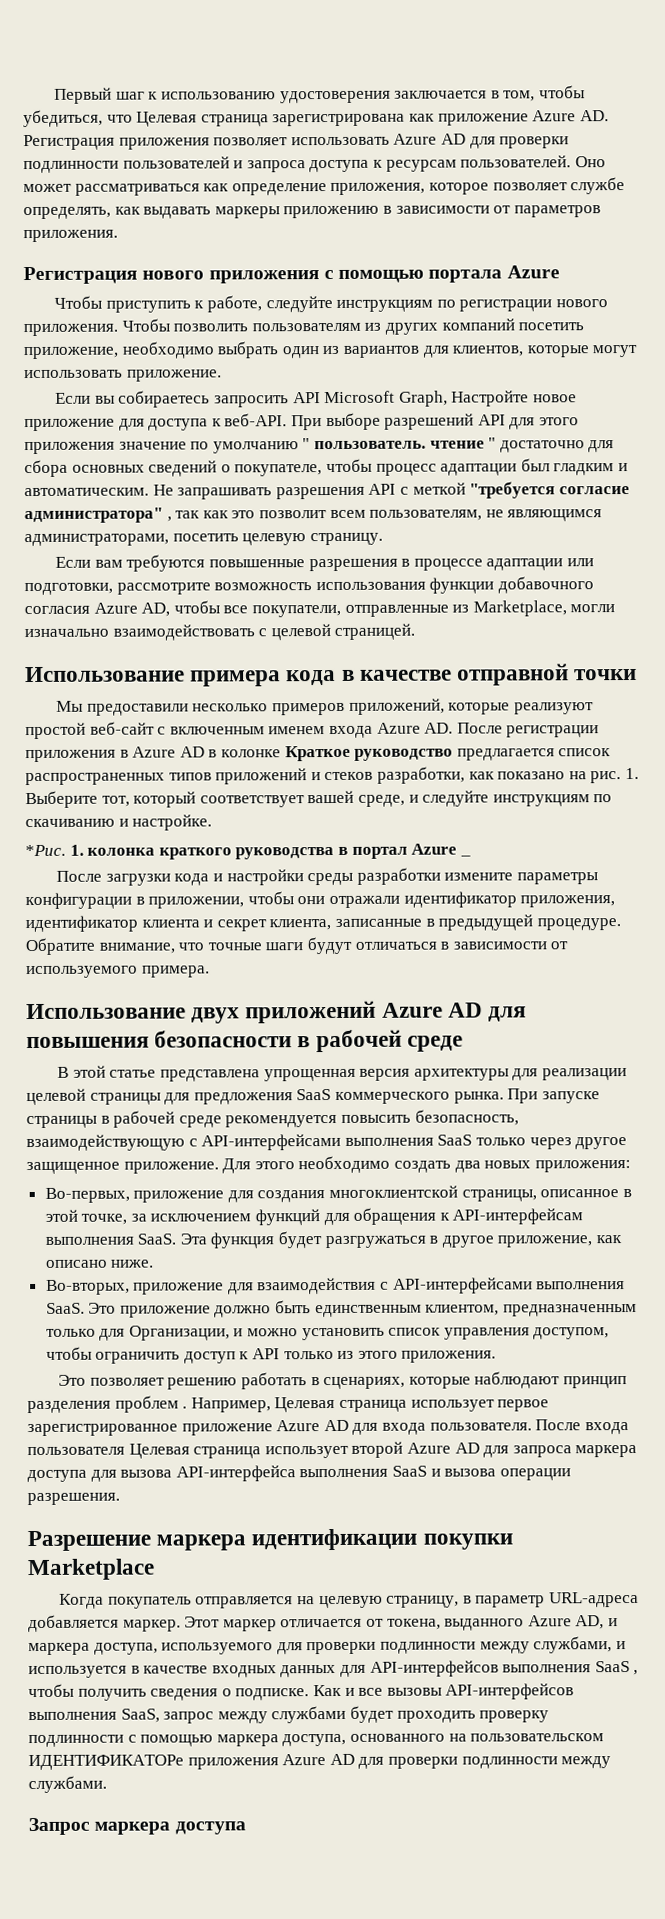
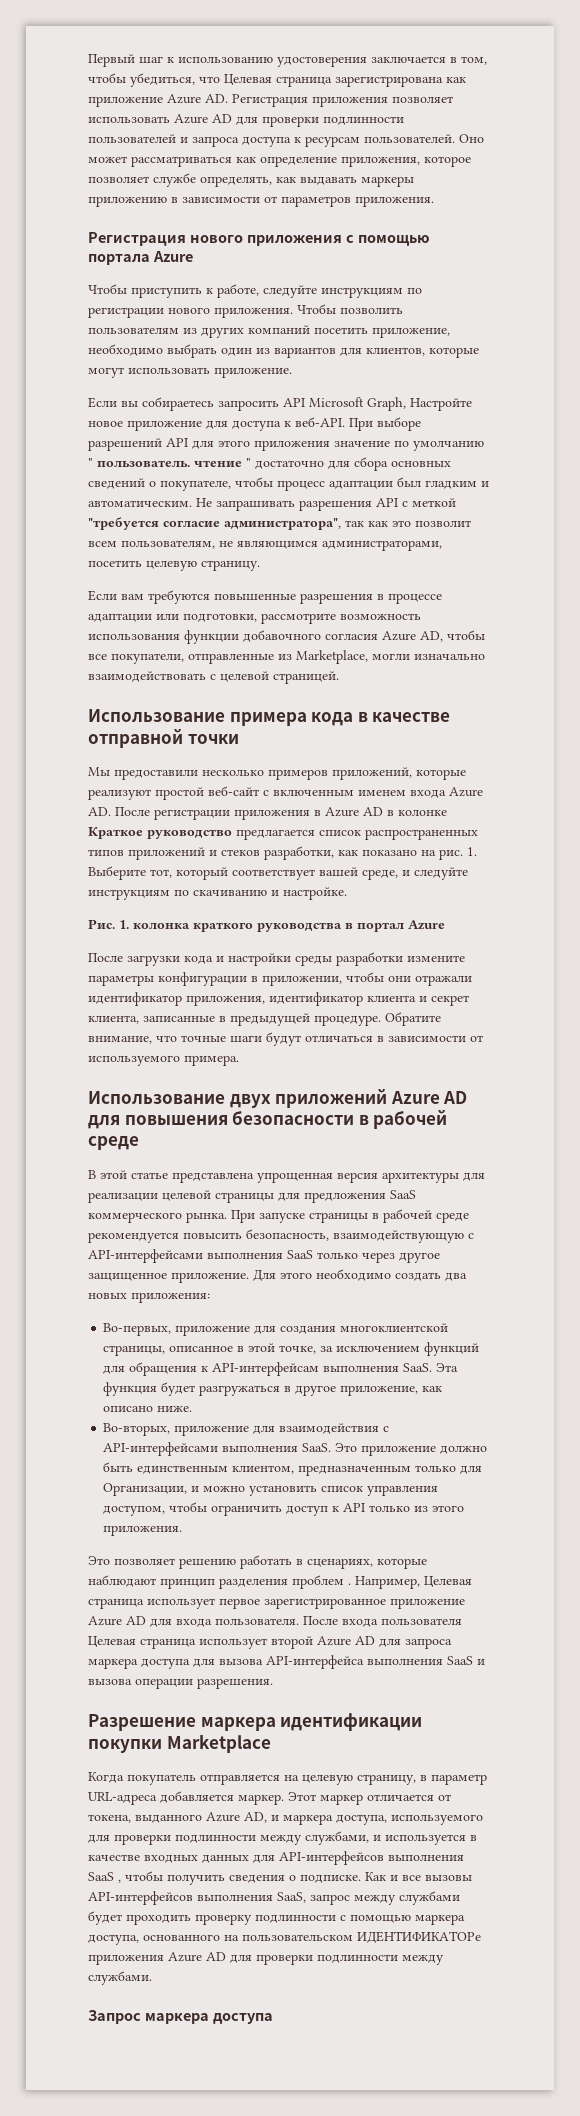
- Не запрашивать разрешения API с меткой "требуется согласие администратора" , так как это позволит всем пользователям, не являющимся администраторами, посетить целевую страницу.
+ Не запрашивать разрешения API с меткой "требуется согласие администратора", так как это позволит всем пользователям, не являющимся администраторами, посетить целевую страницу.
- *Рис. 1. колонка краткого руководства в портал Azure _
+ Рис. 1. колонка краткого руководства в портал Azure

